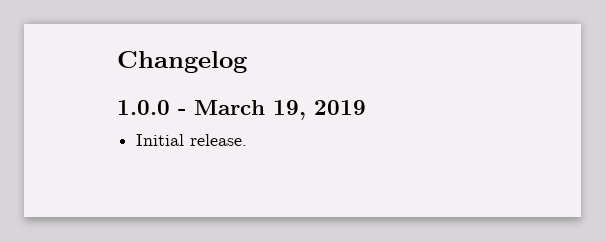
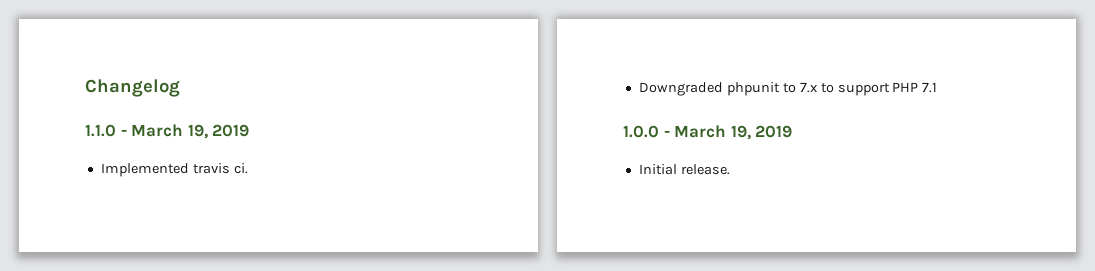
+ 1.1.0 - March 19, 2019
+ Implemented travis ci.
+ Downgraded phpunit to 7.x to support PHP 7.1

